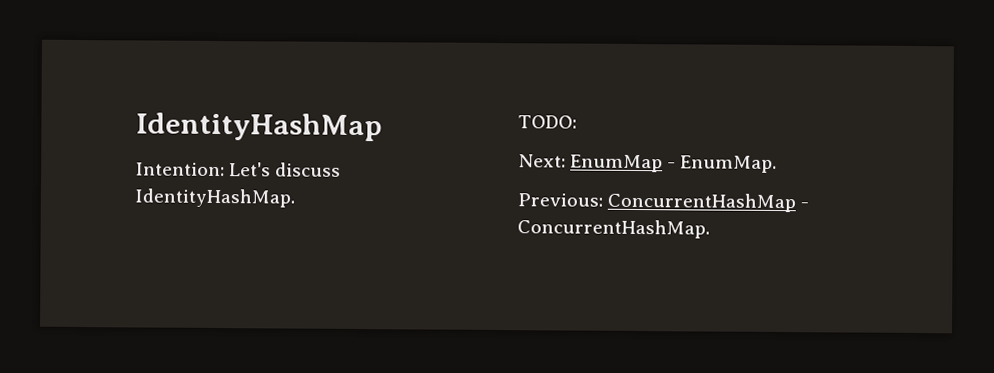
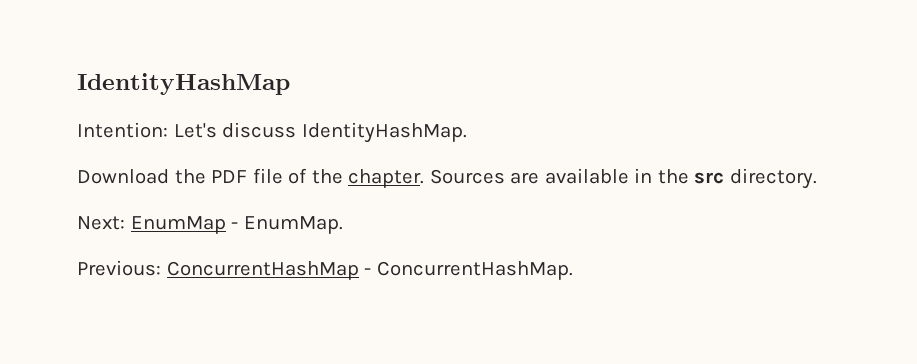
- TODO:
+ Download the PDF file of the chapter. Sources are available in the src directory.

